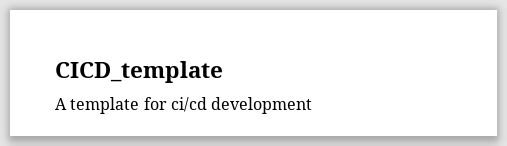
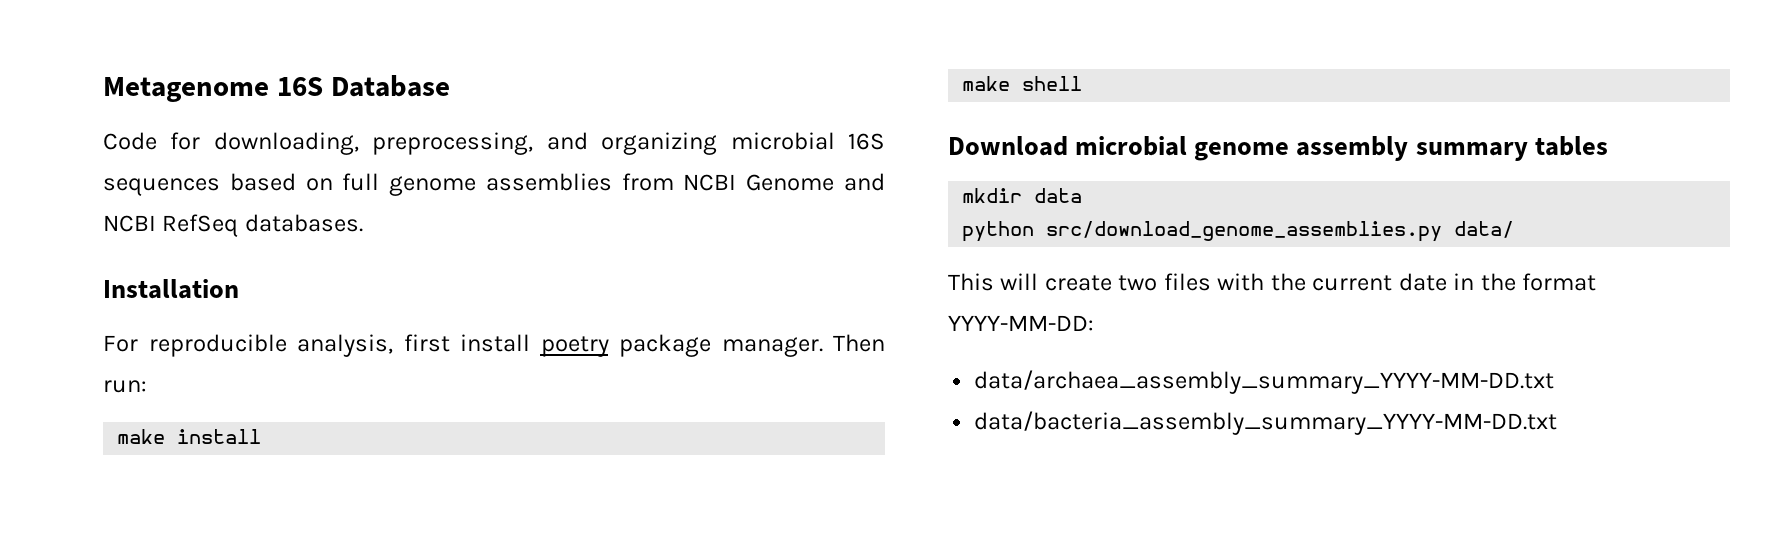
- CICD_template
- A template for ci/cd development
+ Metagenome 16S Database
+ Code for downloading, preprocessing, and organizing microbial 16S sequences based on full genome assemblies from NCBI Genome and NCBI RefSeq databases.
+ Installation
+ For reproducible analysis, first install poetry package manager. Then run:
+ make install
+ make shell
+ Download microbial genome assembly summary tables
+ mkdir data
+ python src/download_genome_assemblies.py data/
+ This will create two files with the current date in the format YYYY-MM-DD:
+ data/archaea_assembly_summary_YYYY-MM-DD.txt
+ data/bacteria_assembly_summary_YYYY-MM-DD.txt

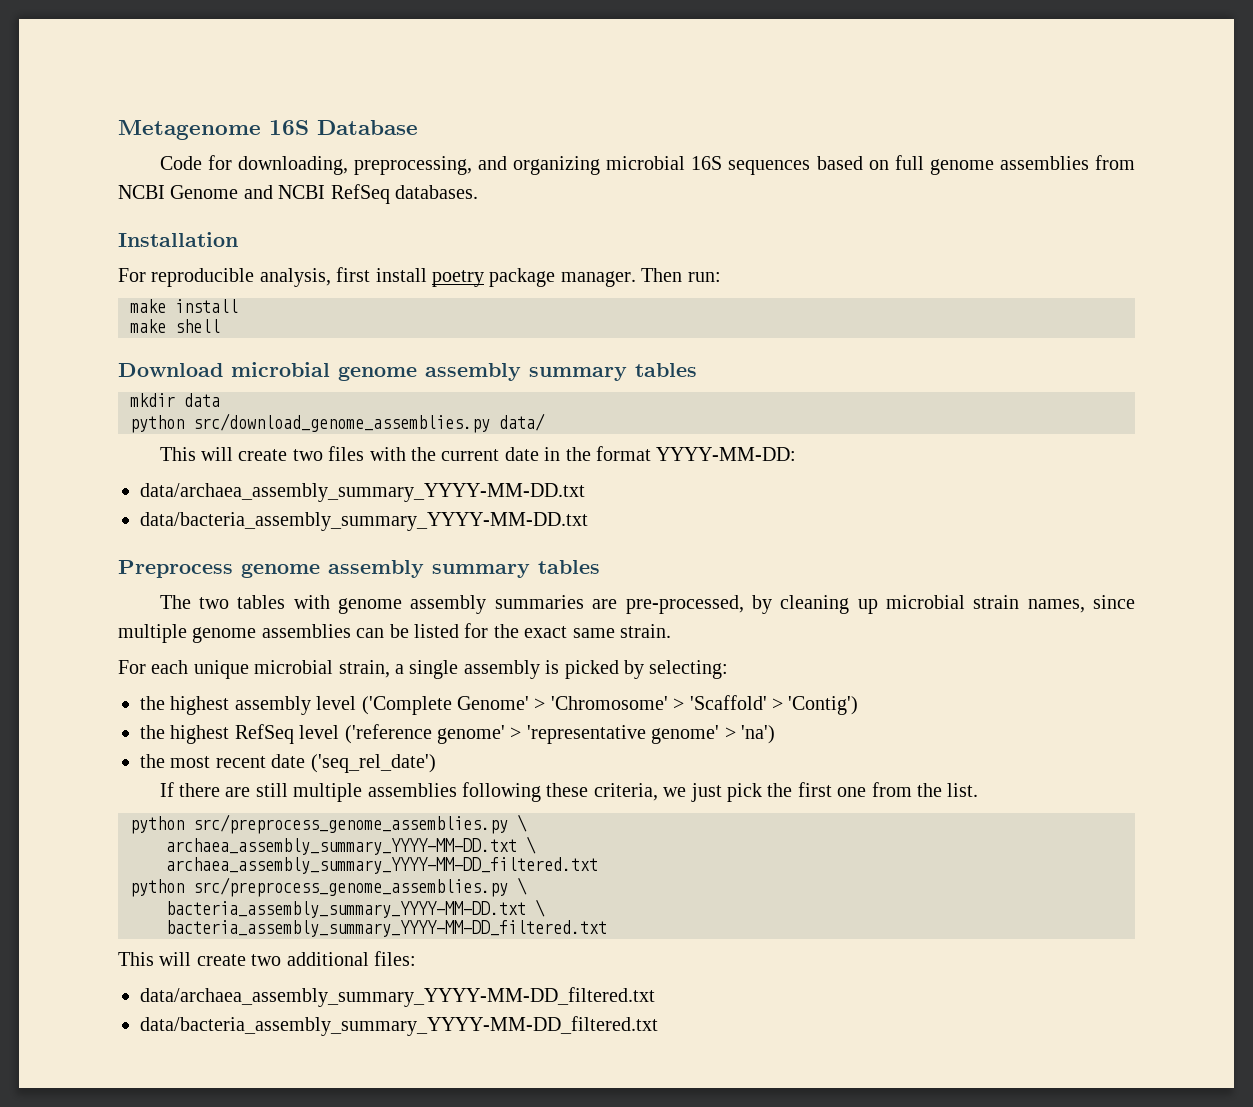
+ Preprocess genome assembly summary tables
+ The two tables with genome assembly summaries are pre-processed, by cleaning up microbial strain names, since multiple genome assemblies can be listed for the exact same strain.
+ For each unique microbial strain, a single assembly is picked by selecting:
+ the highest assembly level ('Complete Genome' > 'Chromosome' > 'Scaffold' > 'Contig')
+ the highest RefSeq level ('reference genome' > 'representative genome' > 'na')
+ the most recent date ('seq_rel_date')
+ If there are still multiple assemblies following these criteria, we just pick the first one from the list.
+ python src/preprocess_genome_assemblies.py \
+ archaea_assembly_summary_YYYY-MM-DD.txt \
+ archaea_assembly_summary_YYYY-MM-DD_filtered.txt
+ python src/preprocess_genome_assemblies.py \
+ bacteria_assembly_summary_YYYY-MM-DD.txt \
+ bacteria_assembly_summary_YYYY-MM-DD_filtered.txt
+ This will create two additional files:
+ data/archaea_assembly_summary_YYYY-MM-DD_filtered.txt
+ data/bacteria_assembly_summary_YYYY-MM-DD_filtered.txt

